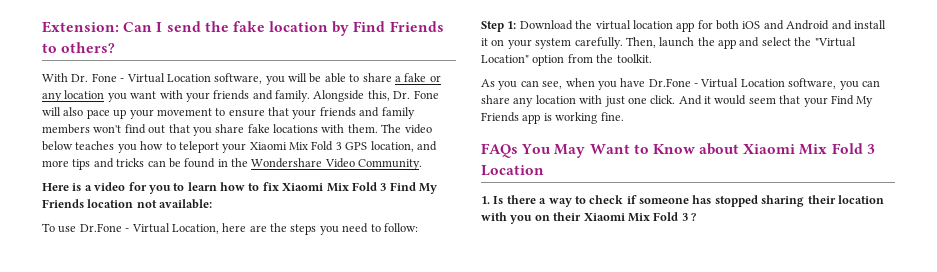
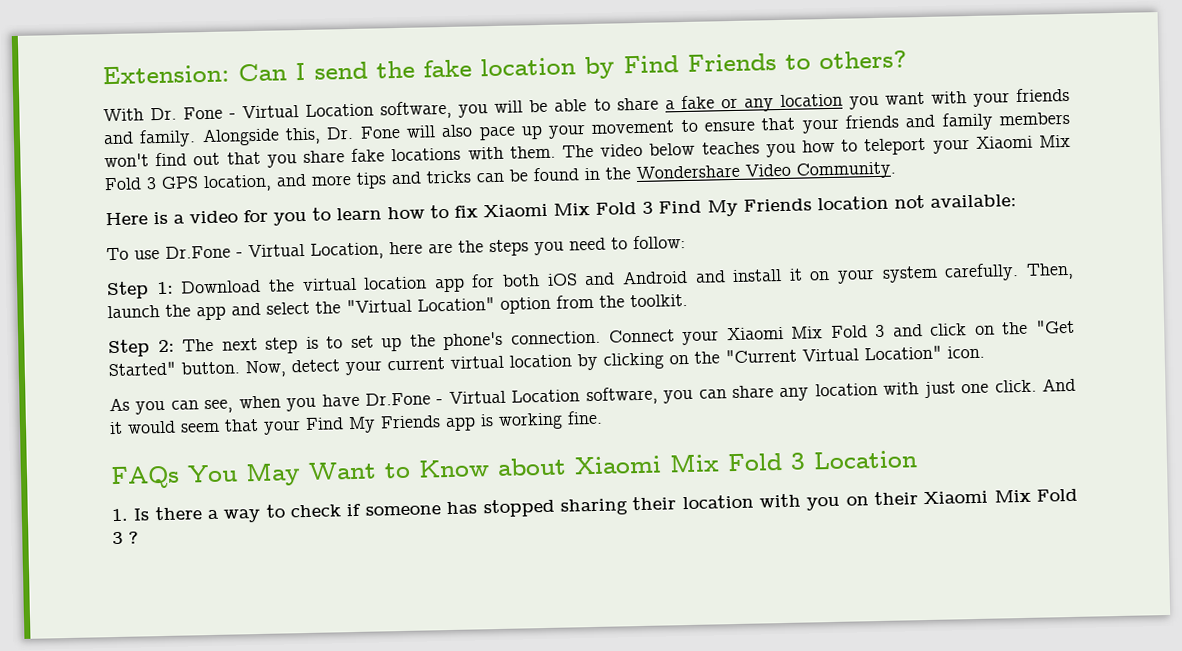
+ Step 2: The next step is to set up the phone's connection. Connect your Xiaomi Mix Fold 3 and click on the "Get Started" button. Now, detect your current virtual location by clicking on the "Current Virtual Location" icon.

